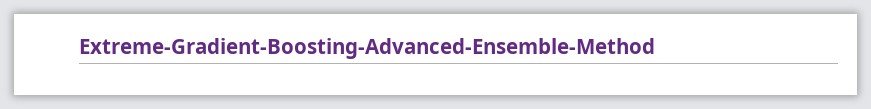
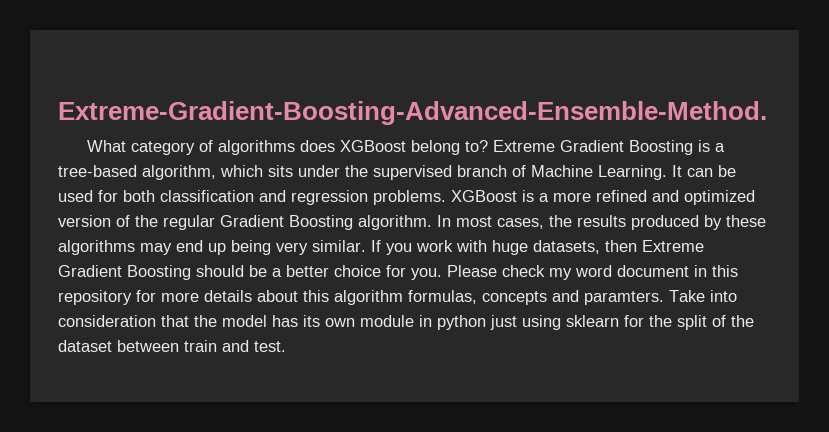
- Extreme-Gradient-Boosting-Advanced-Ensemble-Method
+ Extreme-Gradient-Boosting-Advanced-Ensemble-Method.
+ What category of algorithms does XGBoost belong to? Extreme Gradient Boosting is a tree-based algorithm, which sits under the supervised branch of Machine Learning. It can be used for both classification and regression problems. XGBoost is a more refined and optimized version of the regular Gradient Boosting algorithm. In most cases, the results produced by these algorithms may end up being very similar. If you work with huge datasets, then Extreme Gradient Boosting should be a better choice for you. Please check my word document in this repository for more details about this algorithm formulas, concepts and paramters. Take into consideration that the model has its own module in python just using sklearn for the split of the dataset between train and test.

